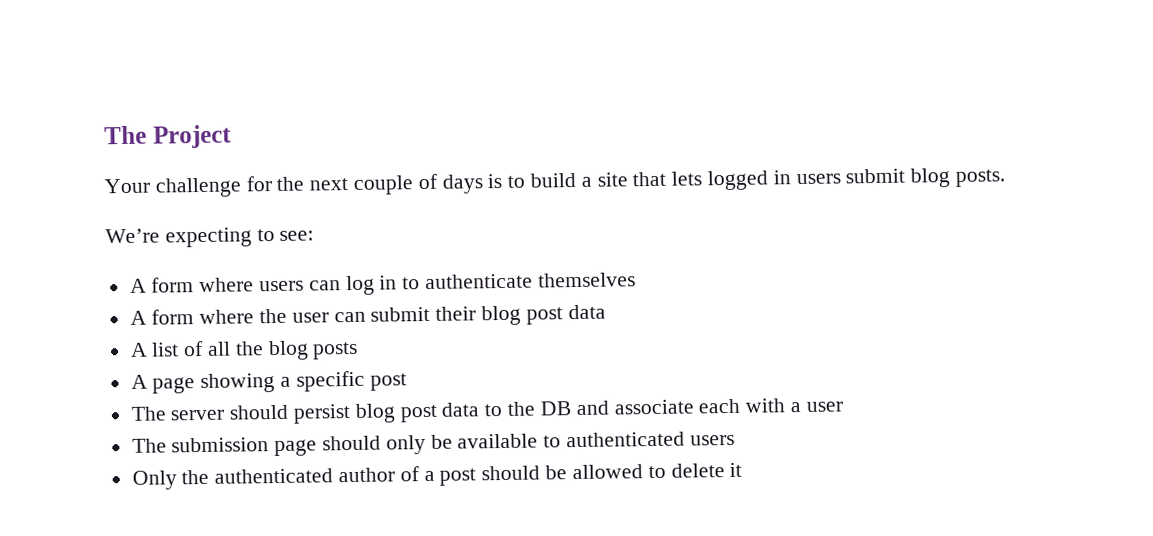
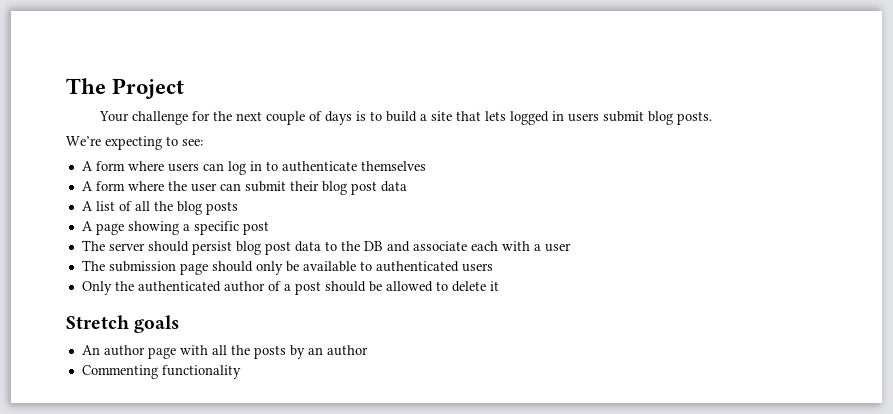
+ Stretch goals
+ An author page with all the posts by an author
+ Commenting functionality

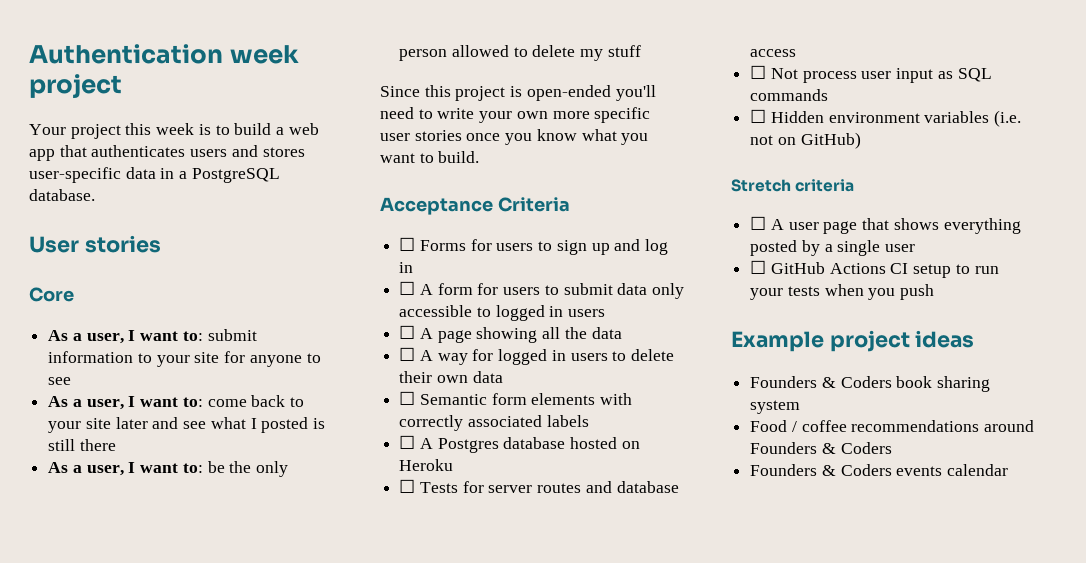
- The Project
- Your challenge for the next couple of days is to build a site that lets logged in users submit blog posts.
- We’re expecting to see:
- A form where users can log in to authenticate themselves
- A form where the user can submit their blog post data
- A list of all the blog posts
- A page showing a specific post
- The server should persist blog post data to the DB and associate each with a user
- The submission page should only be available to authenticated users
- Only the authenticated author of a post should be allowed to delete it
- Stretch goals
- An author page with all the posts by an author
- Commenting functionality
+ Authentication week project
+ Your project this week is to build a web app that authenticates users and stores user-specific data in a PostgreSQL database.
+ User stories
+ Core
+ As a user, I want to: submit information to your site for anyone to see
+ As a user, I want to: come back to your site later and see what I posted is still there
+ As a user, I want to: be the only person allowed to delete my stuff
+ Since this project is open-ended you'll need to write your own more specific user stories once you know what you want to build.
+ Acceptance Criteria
+ ☐ Forms for users to sign up and log in
+ ☐ A form for users to submit data only accessible to logged in users
+ ☐ A page showing all the data
+ ☐ A way for logged in users to delete their own data
+ ☐ Semantic form elements with correctly associated labels
+ ☐ A Postgres database hosted on Heroku
+ ☐ Tests for server routes and database access
+ ☐ Not process user input as SQL commands
+ ☐ Hidden environment variables (i.e. not on GitHub)
+ Stretch criteria
+ ☐ A user page that shows everything posted by a single user
+ ☐ GitHub Actions CI setup to run your tests when you push
+ Example project ideas
+ Founders & Coders book sharing system
+ Food / coffee recommendations around Founders & Coders
+ Founders & Coders events calendar

